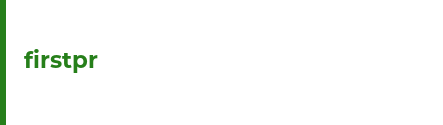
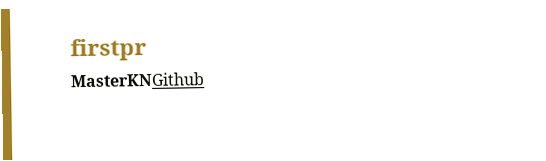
+ MasterKNGithub

